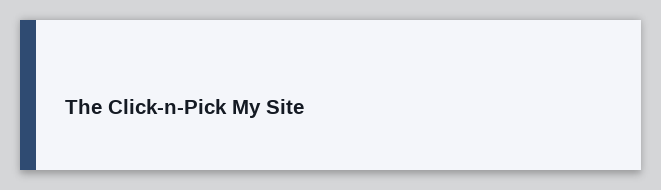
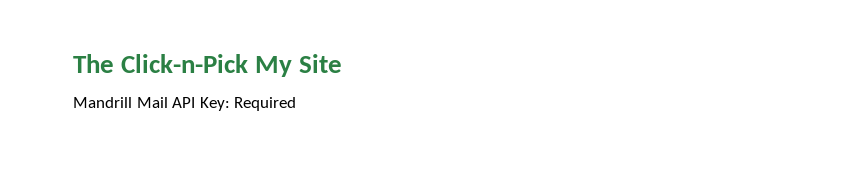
+ Mandrill Mail API Key: Required

